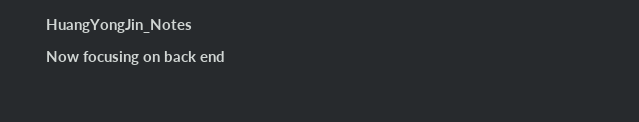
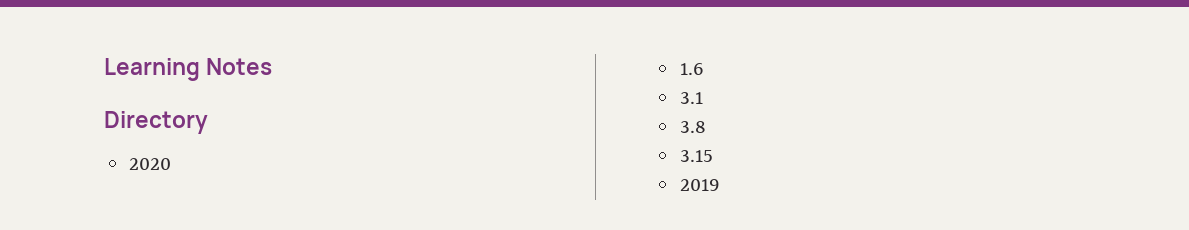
- HuangYongJin_Notes
- Now focusing on back end
+ Learning Notes
+ Directory
+ 2020
+ 1.6
+ 3.1
+ 3.8
+ 3.15
+ 2019

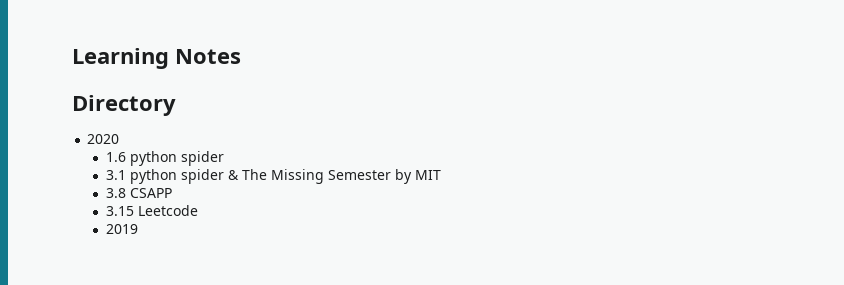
- 1.6
+ 1.6 python spider
- 3.1
+ 3.1 python spider & The Missing Semester by MIT
- 3.8
+ 3.8 CSAPP
- 3.15
+ 3.15 Leetcode

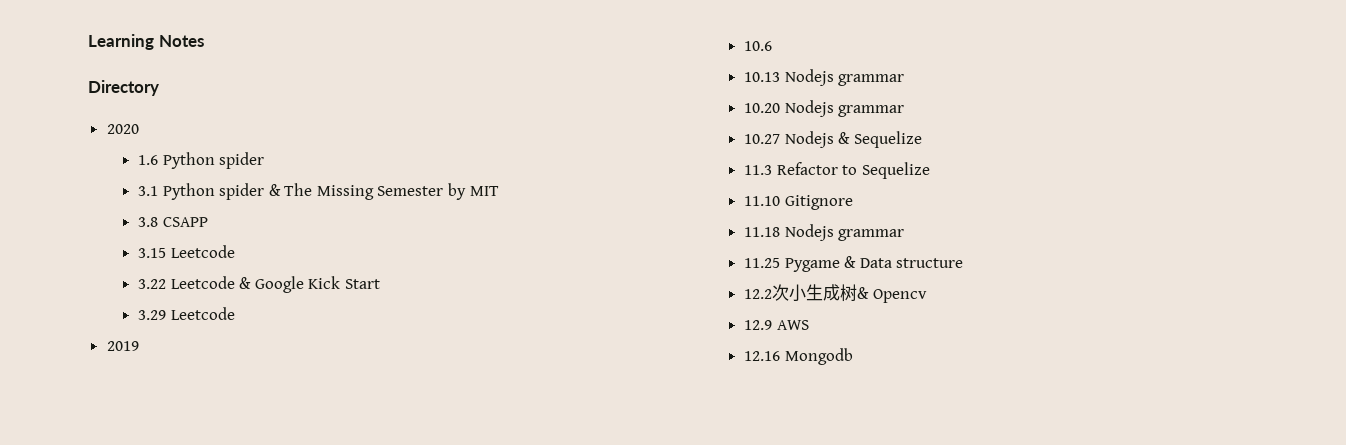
- 1.6 python spider
+ 1.6 Python spider
- 3.1 python spider & The Missing Semester by MIT
+ 3.1 Python spider & The Missing Semester by MIT
+ 3.22 Leetcode & Google Kick Start
+ 3.29 Leetcode
  2019
+ 10.6
+ 10.13 Nodejs grammar
+ 10.20 Nodejs grammar
+ 10.27 Nodejs & Sequelize
+ 11.3 Refactor to Sequelize
+ 11.10 Gitignore
+ 11.18 Nodejs grammar
+ 11.25 Pygame & Data structure
+ 12.2次小生成树& Opencv
+ 12.9 AWS
+ 12.16 Mongodb

